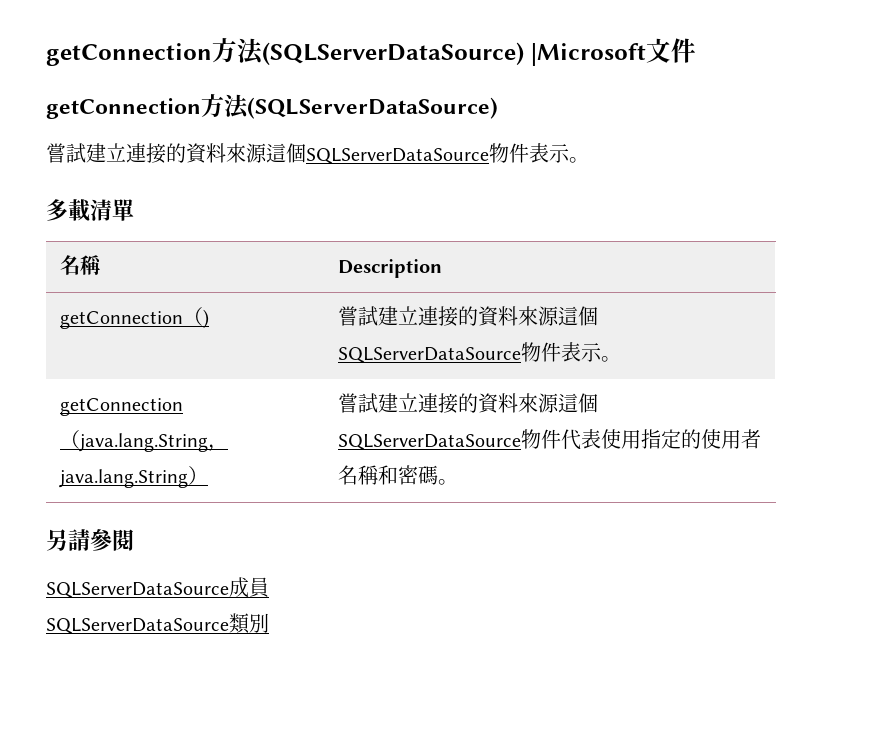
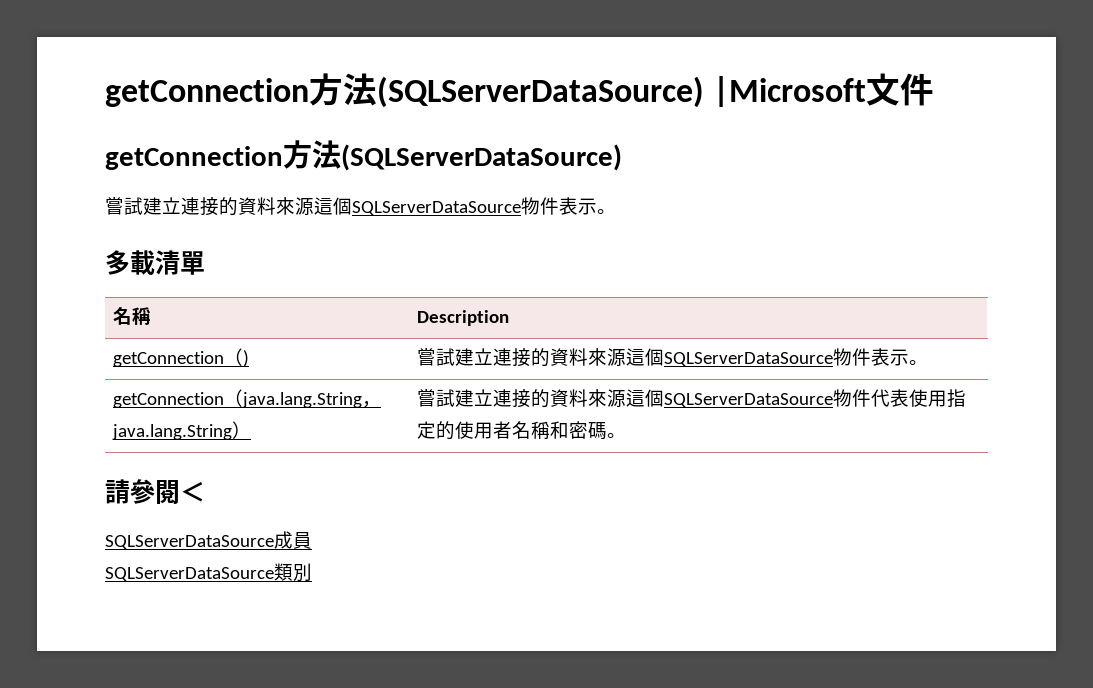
- 另請參閱
+ 請參閱＜

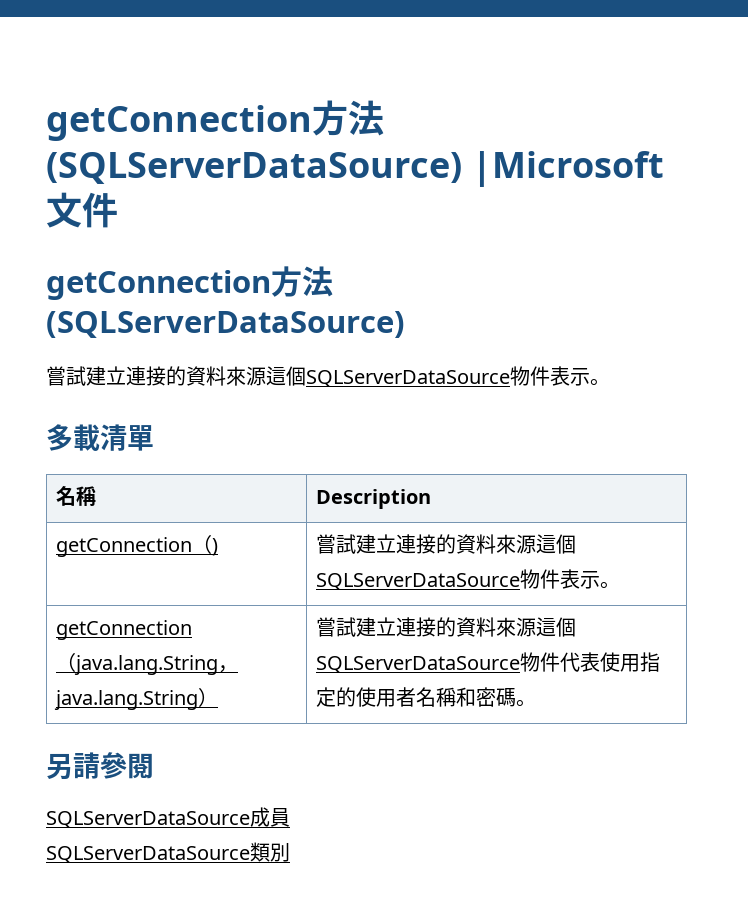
- 請參閱＜
+ 另請參閱

